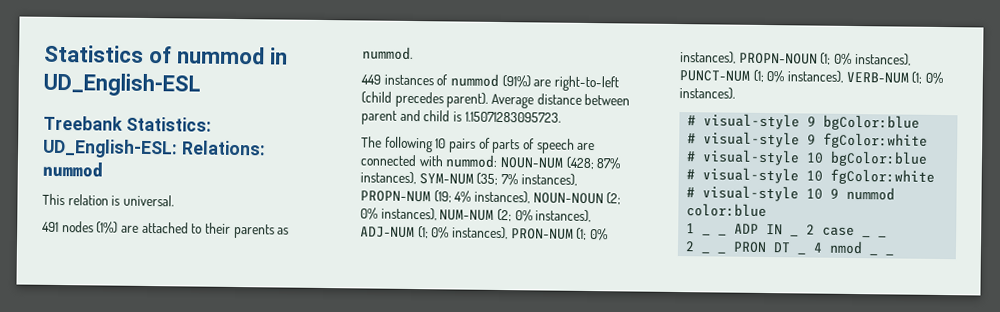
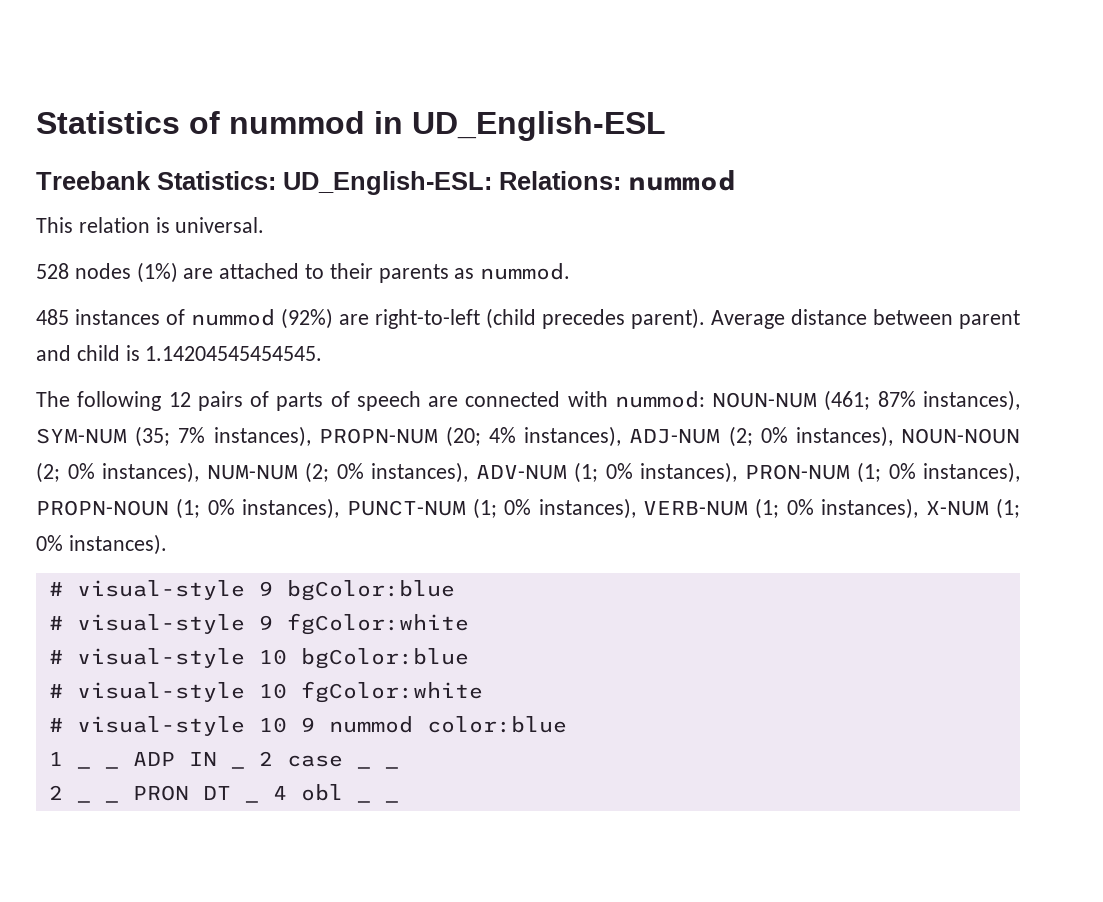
- 491 nodes (1%) are attached to their parents as nummod.
+ 528 nodes (1%) are attached to their parents as nummod.
- 449 instances of nummod (91%) are right-to-left (child precedes parent).
+ 485 instances of nummod (92%) are right-to-left (child precedes parent).
- Average distance between parent and child is 1.15071283095723.
+ Average distance between parent and child is 1.14204545454545.
- The following 10 pairs of parts of speech are connected with nummod: NOUN-NUM (428; 87% instances), SYM-NUM (35; 7% instances), PROPN-NUM (19; 4% instances), NOUN-NOUN (2; 0% instances), NUM-NUM (2; 0% instances), ADJ-NUM (1; 0% instances), PRON-NUM (1; 0% instances), PROPN-NOUN (1; 0% instances), PUNCT-NUM (1; 0% instances), VERB-NUM (1; 0% instances).
+ The following 12 pairs of parts of speech are connected with nummod: NOUN-NUM (461; 87% instances), SYM-NUM (35; 7% instances), PROPN-NUM (20; 4% instances), ADJ-NUM (2; 0% instances), NOUN-NOUN (2; 0% instances), NUM-NUM (2; 0% instances), ADV-NUM (1; 0% instances), PRON-NUM (1; 0% instances), PROPN-NOUN (1; 0% instances), PUNCT-NUM (1; 0% instances), VERB-NUM (1; 0% instances), X-NUM (1; 0% instances).
- 2 _ _ PRON DT _ 4 nmod _ _
+ 2 _ _ PRON DT _ 4 obl _ _

